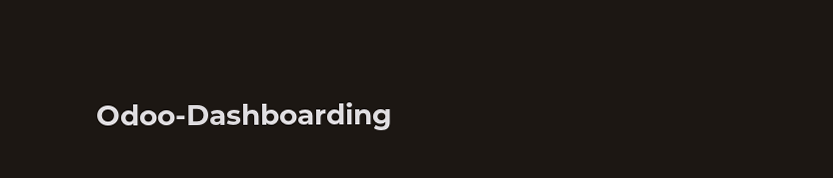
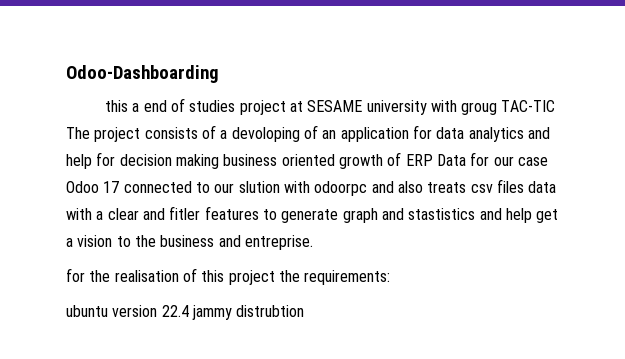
+ this a end of studies project at SESAME university with groug TAC-TIC The project consists of a devoloping of an application for data analytics and help for decision making business oriented growth of ERP Data for our case Odoo 17 connected to our slution with odoorpc and also treats csv files data with a clear and fitler features to generate graph and stastistics and help get a vision to the business and entreprise.
+ for the realisation of this project the requirements:
+ ubuntu version 22.4 jammy distrubtion

